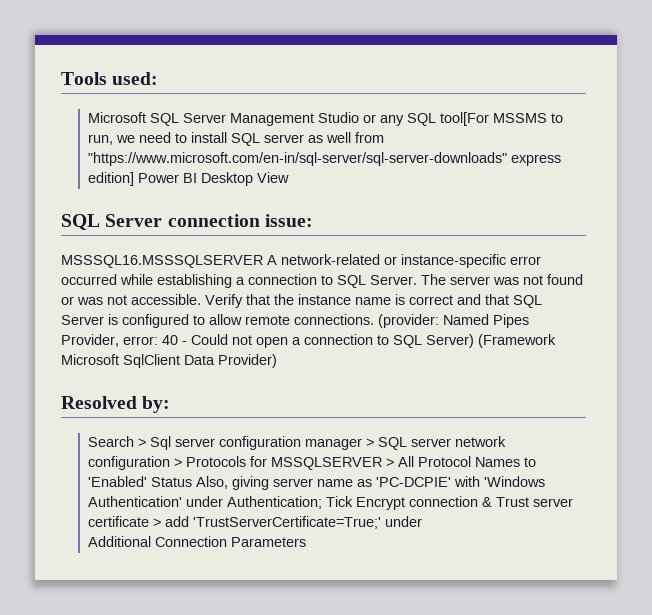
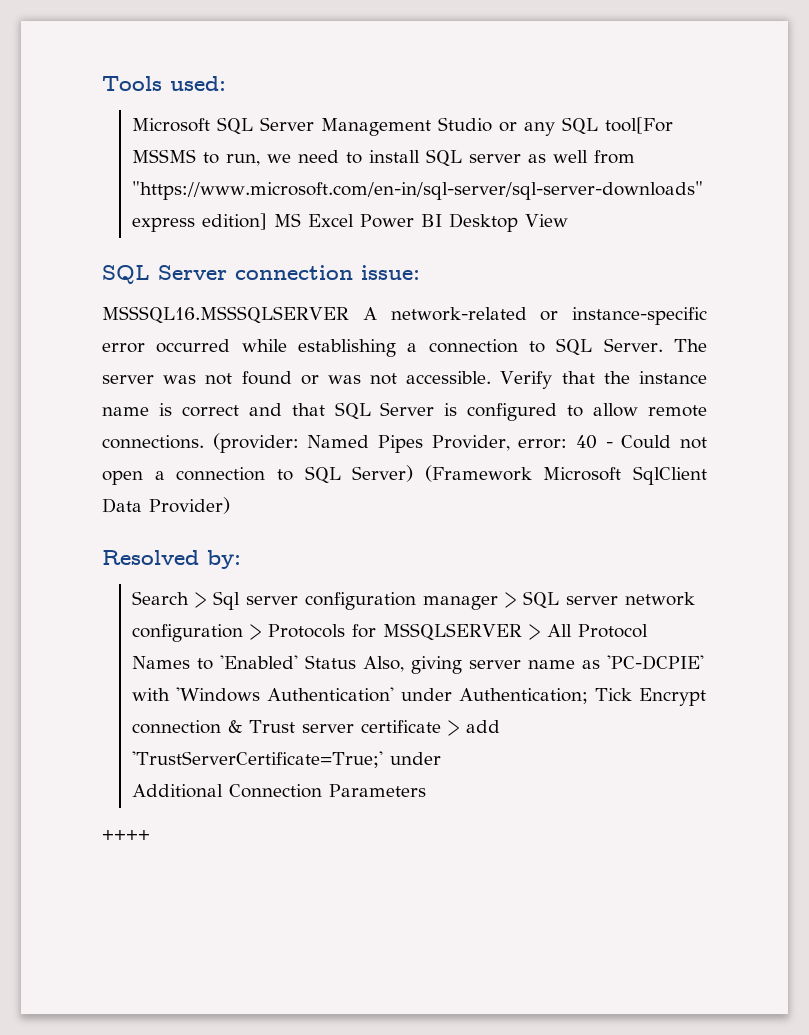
- Microsoft SQL Server Management Studio or any SQL tool[For MSSMS to run, we need to install SQL server as well from "https://www.microsoft.com/en-in/sql-server/sql-server-downloads" express edition] Power BI Desktop View
+ Microsoft SQL Server Management Studio or any SQL tool[For MSSMS to run, we need to install SQL server as well from "https://www.microsoft.com/en-in/sql-server/sql-server-downloads" express edition] MS Excel Power BI Desktop View
+ ++++

